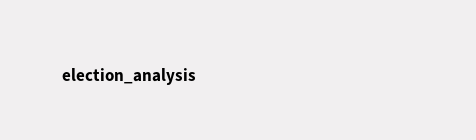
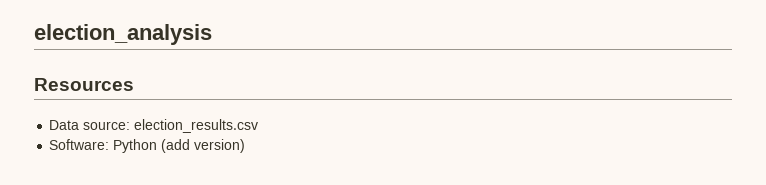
+ Resources
+ Data source: election_results.csv
+ Software: Python (add version)

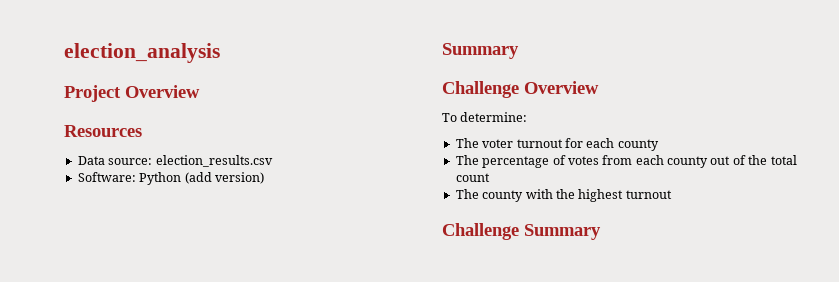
+ Project Overview
  Software: Python (add version)
+ Summary
+ Challenge Overview
+ To determine:
+ The voter turnout for each county
+ The percentage of votes from each county out of the total count
+ The county with the highest turnout
+ Challenge Summary

